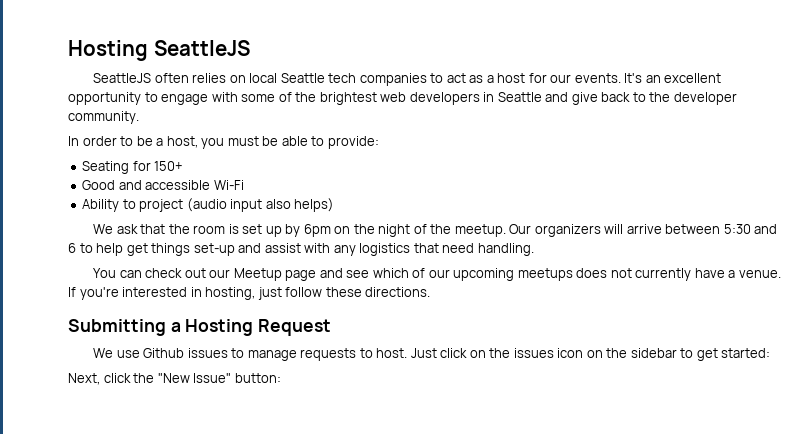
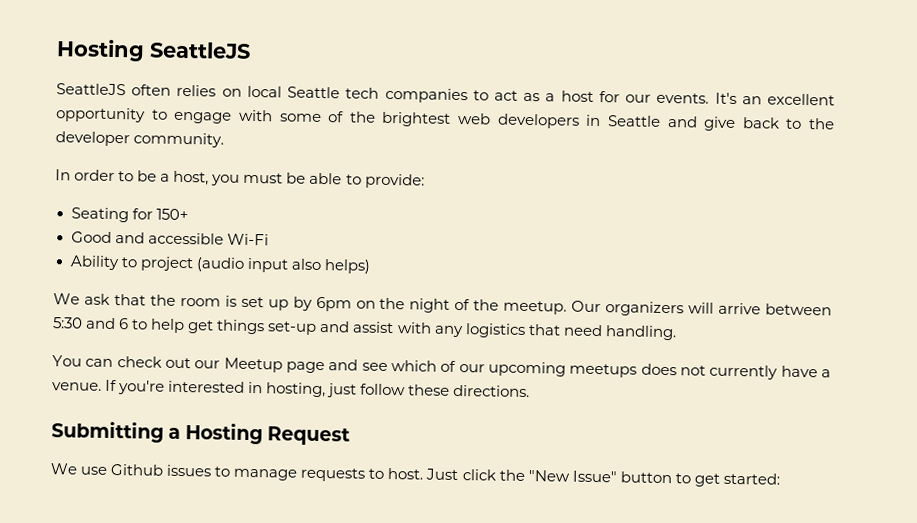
- Just click on the issues icon on the sidebar to get started:
- Next, click the "New Issue" button:
+ Just click the "New Issue" button to get started:

